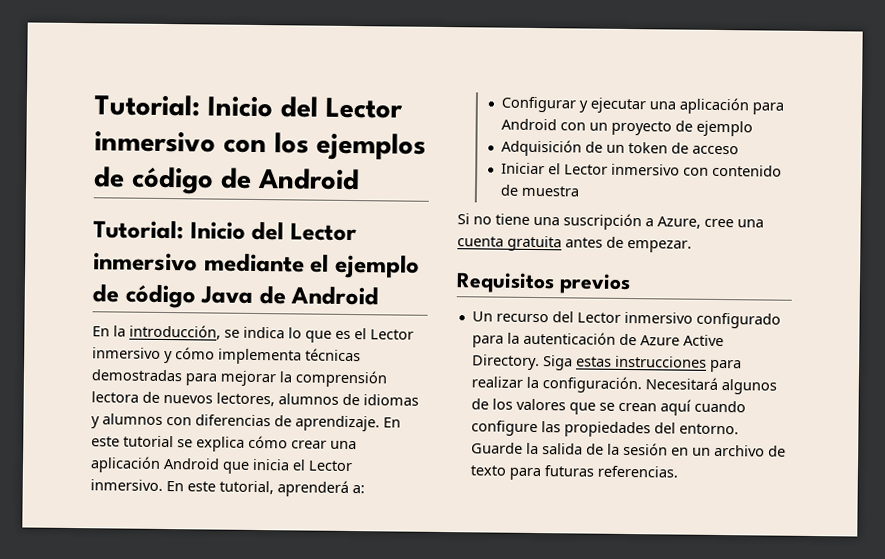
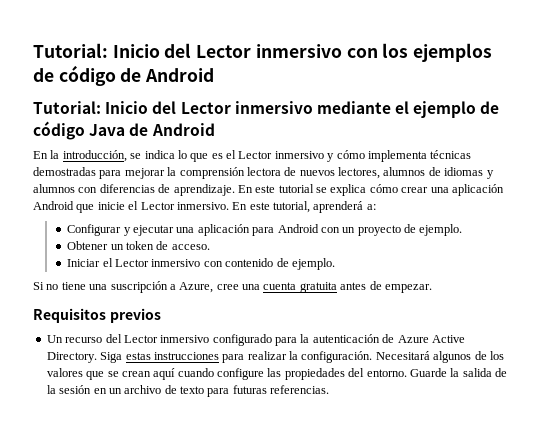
- En este tutorial se explica cómo crear una aplicación Android que inicia el Lector inmersivo.
+ En este tutorial se explica cómo crear una aplicación Android que inicie el Lector inmersivo.
- Configurar y ejecutar una aplicación para Android con un proyecto de ejemplo
- Adquisición de un token de acceso
+ Configurar y ejecutar una aplicación para Android con un proyecto de ejemplo.
+ Obtener un token de acceso.
- Iniciar el Lector inmersivo con contenido de muestra
+ Iniciar el Lector inmersivo con contenido de ejemplo.

